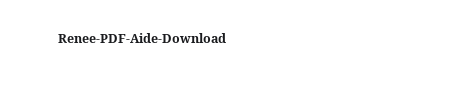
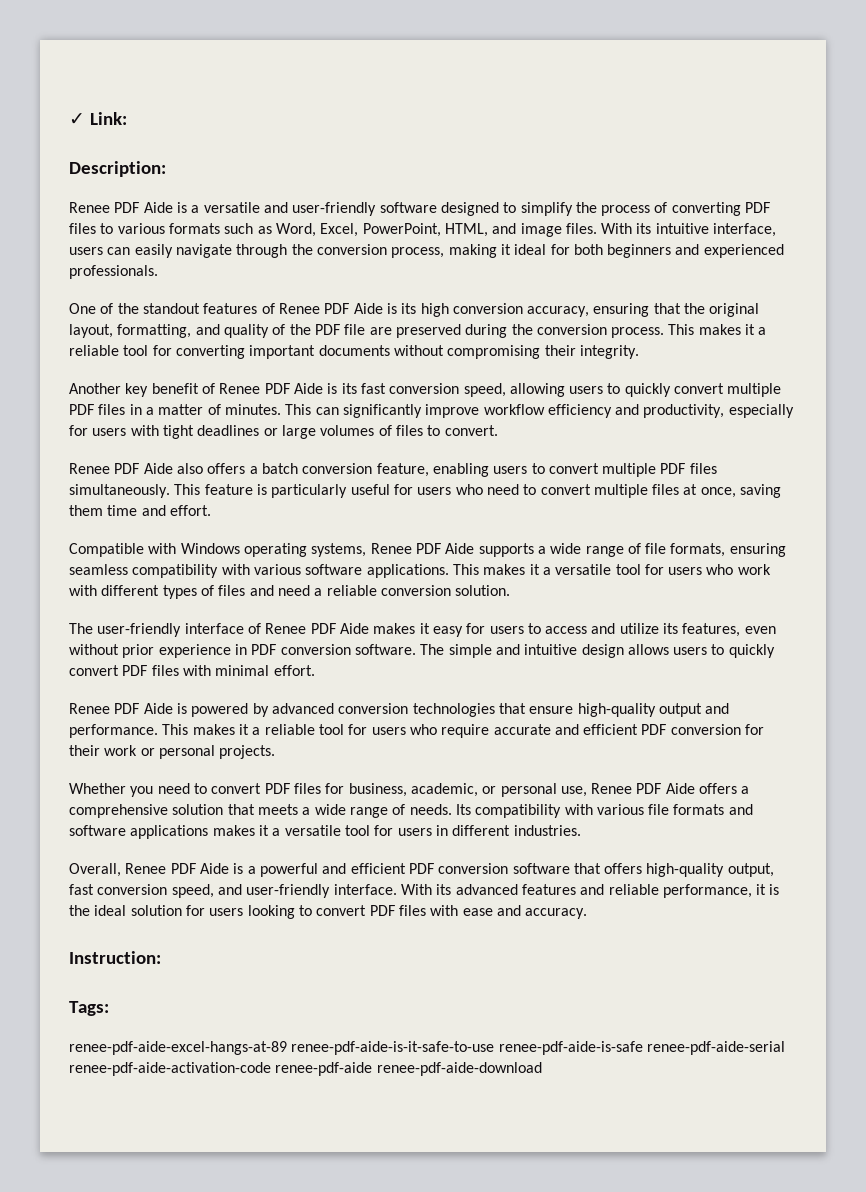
- Renee-PDF-Aide-Download
+ ✓ Link:
+ Description:
+ Renee PDF Aide is a versatile and user-friendly software designed to simplify the process of converting PDF files to various formats such as Word, Excel, PowerPoint, HTML, and image files. With its intuitive interface, users can easily navigate through the conversion process, making it ideal for both beginners and experienced professionals.
+ One of the standout features of Renee PDF Aide is its high conversion accuracy, ensuring that the original layout, formatting, and quality of the PDF file are preserved during the conversion process. This makes it a reliable tool for converting important documents without compromising their integrity.
+ Another key benefit of Renee PDF Aide is its fast conversion speed, allowing users to quickly convert multiple PDF files in a matter of minutes. This can significantly improve workflow efficiency and productivity, especially for users with tight deadlines or large volumes of files to convert.
+ Renee PDF Aide also offers a batch conversion feature, enabling users to convert multiple PDF files simultaneously. This feature is particularly useful for users who need to convert multiple files at once, saving them time and effort.
+ Compatible with Windows operating systems, Renee PDF Aide supports a wide range of file formats, ensuring seamless compatibility with various software applications. This makes it a versatile tool for users who work with different types of files and need a reliable conversion solution.
+ The user-friendly interface of Renee PDF Aide makes it easy for users to access and utilize its features, even without prior experience in PDF conversion software. The simple and intuitive design allows users to quickly convert PDF files with minimal effort.
+ Renee PDF Aide is powered by advanced conversion technologies that ensure high-quality output and performance. This makes it a reliable tool for users who require accurate and efficient PDF conversion for their work or personal projects.
+ Whether you need to convert PDF files for business, academic, or personal use, Renee PDF Aide offers a comprehensive solution that meets a wide range of needs. Its compatibility with various file formats and software applications makes it a versatile tool for users in different industries.
+ Overall, Renee PDF Aide is a powerful and efficient PDF conversion software that offers high-quality output, fast conversion speed, and user-friendly interface. With its advanced features and reliable performance, it is the ideal solution for users looking to convert PDF files with ease and accuracy.
+ Instruction:
+ Tags:
+ renee-pdf-aide-excel-hangs-at-89 renee-pdf-aide-is-it-safe-to-use renee-pdf-aide-is-safe renee-pdf-aide-serial renee-pdf-aide-activation-code renee-pdf-aide renee-pdf-aide-download

